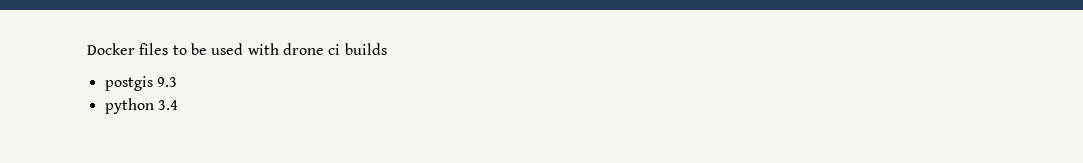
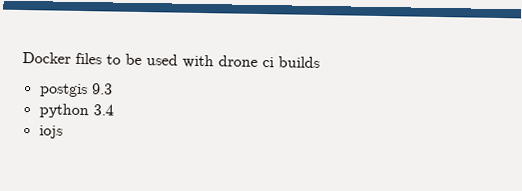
+ iojs

